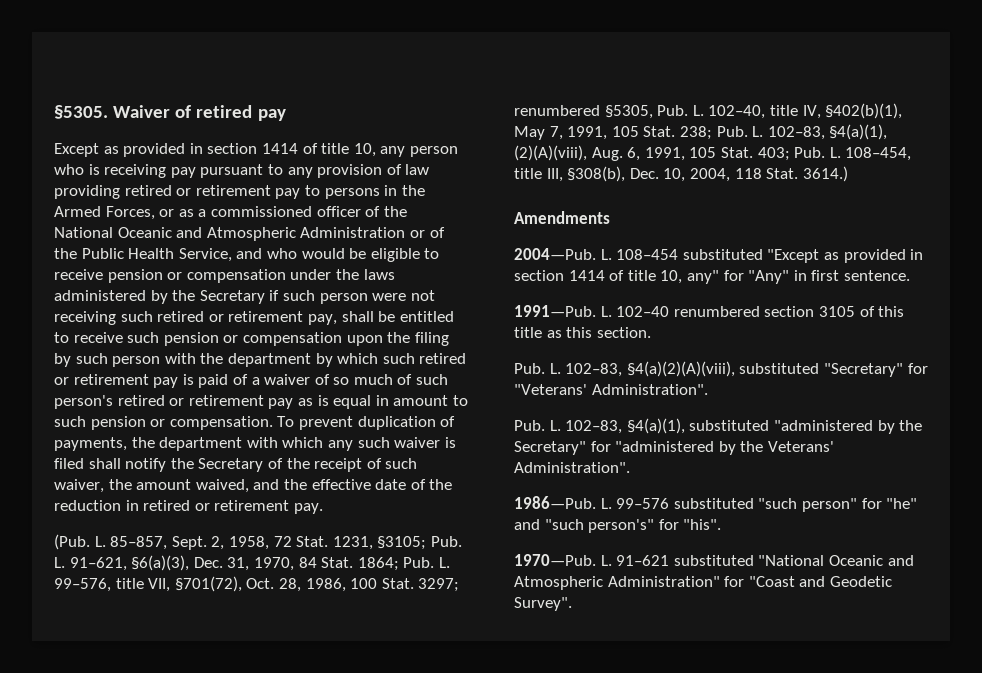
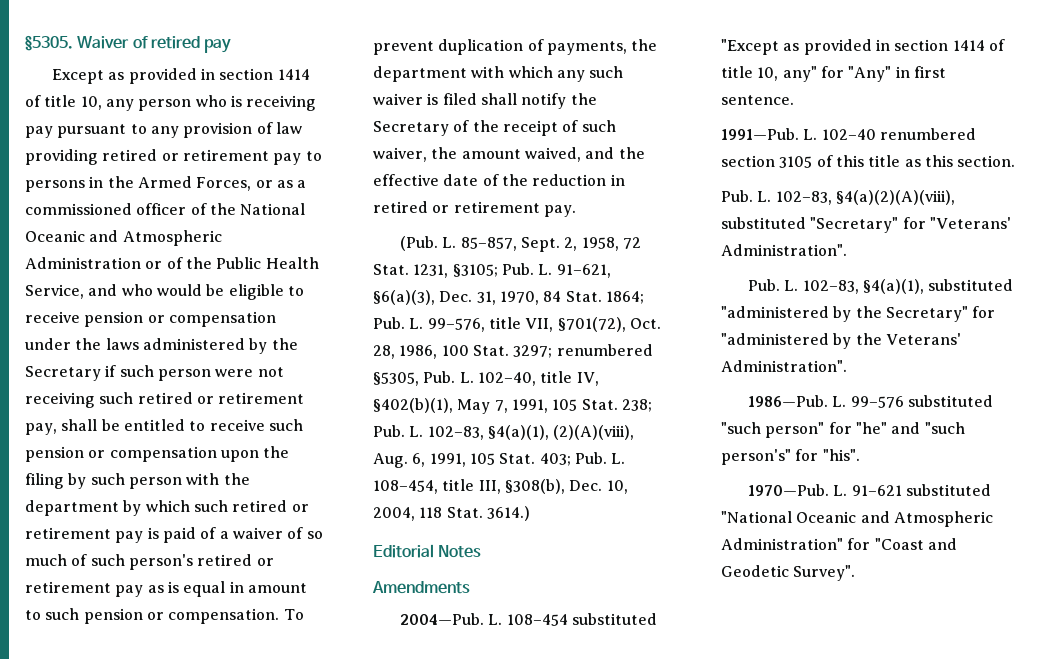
+ Editorial Notes

